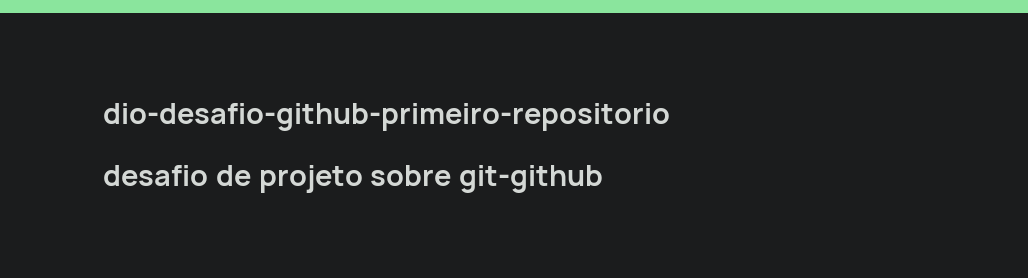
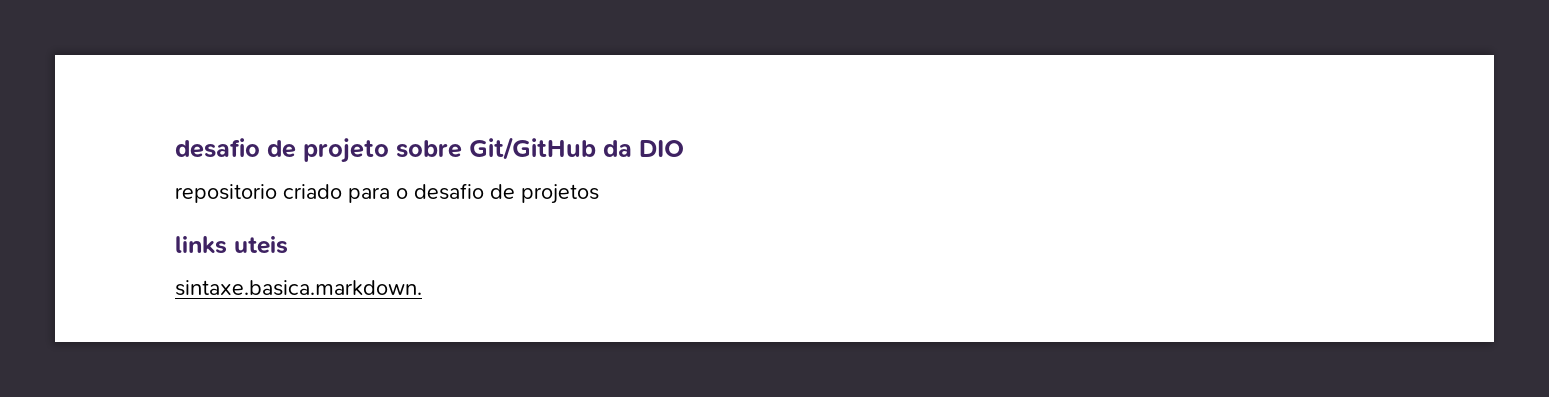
- dio-desafio-github-primeiro-repositorio
- desafio de projeto sobre git-github
+ desafio de projeto sobre Git/GitHub da DIO
+ repositorio criado para o desafio de projetos
+ links uteis
+ sintaxe.basica.markdown.

